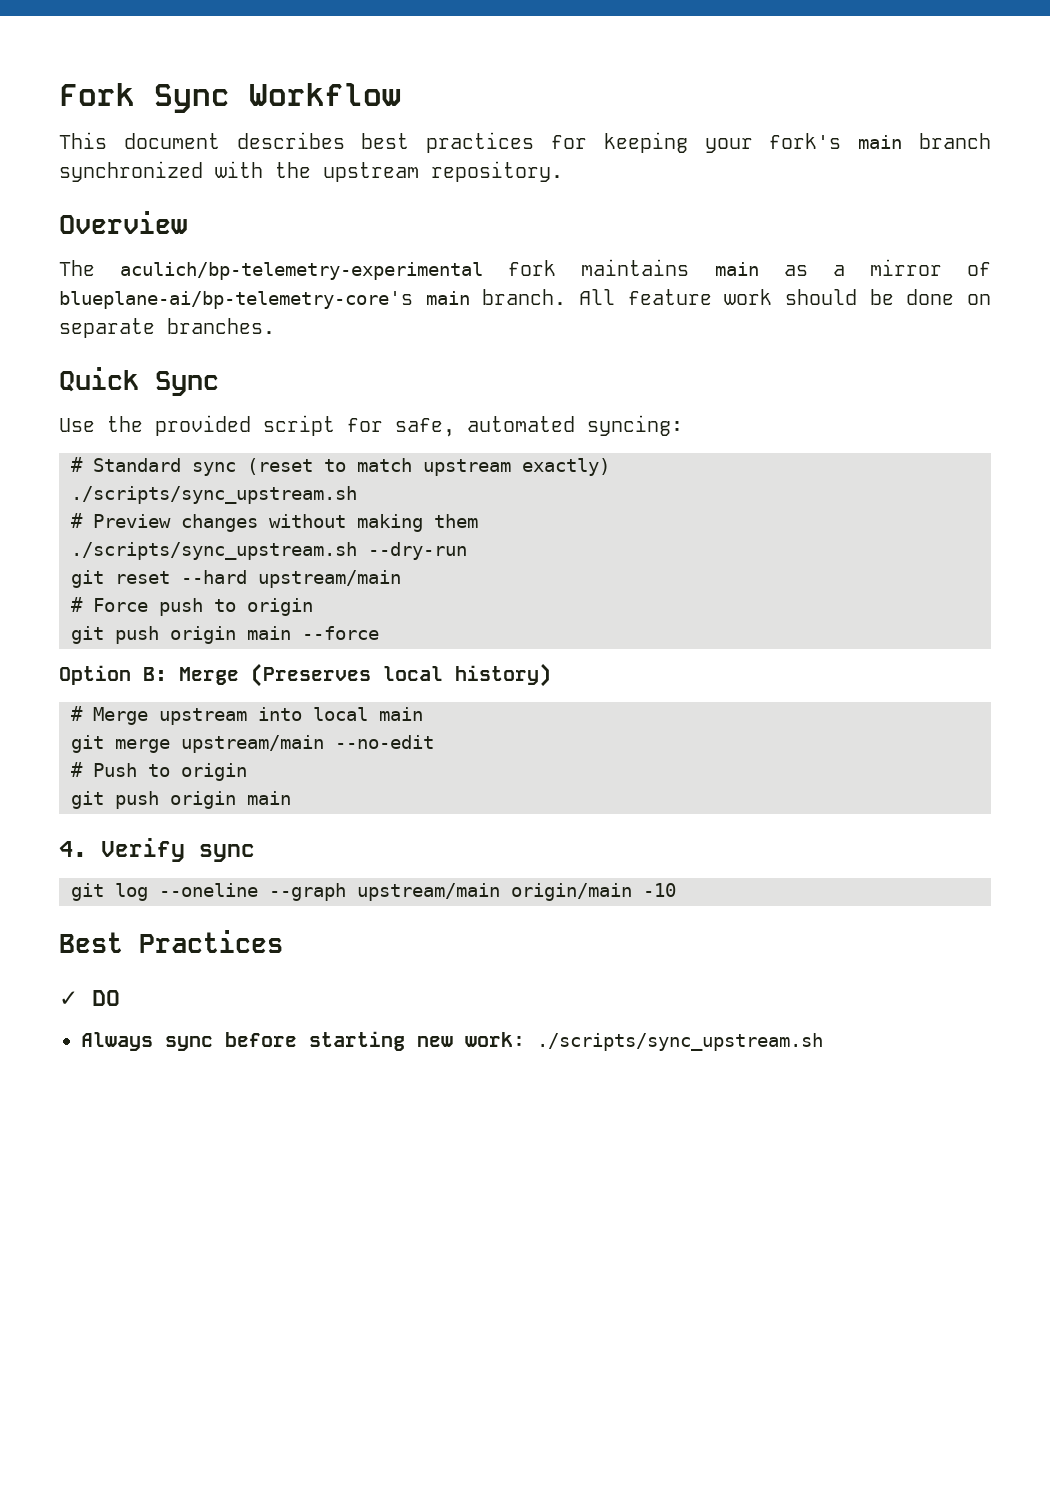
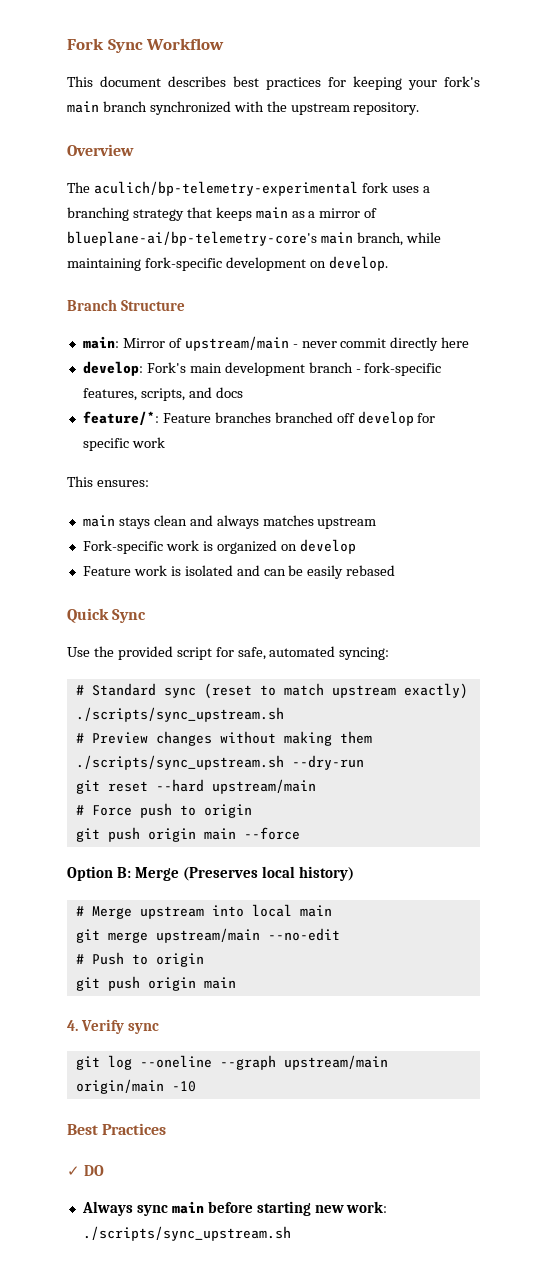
- The aculich/bp-telemetry-experimental fork maintains main as a mirror of blueplane-ai/bp-telemetry-core's main branch. All feature work should be done on separate branches.
+ The aculich/bp-telemetry-experimental fork uses a branching strategy that keeps main as a mirror of blueplane-ai/bp-telemetry-core's main branch, while maintaining fork-specific development on develop.
+ Branch Structure
+ main: Mirror of upstream/main - never commit directly here
+ develop: Fork's main development branch - fork-specific features, scripts, and docs
+ feature/*: Feature branches branched off develop for specific work
+ This ensures:
+ main stays clean and always matches upstream
+ Fork-specific work is organized on develop
+ Feature work is isolated and can be easily rebased
- Always sync before starting new work: ./scripts/sync_upstream.sh
+ Always sync main before starting new work: ./scripts/sync_upstream.sh

